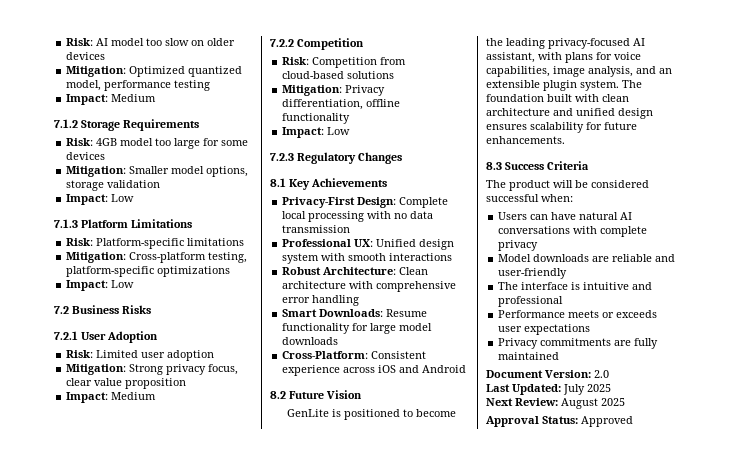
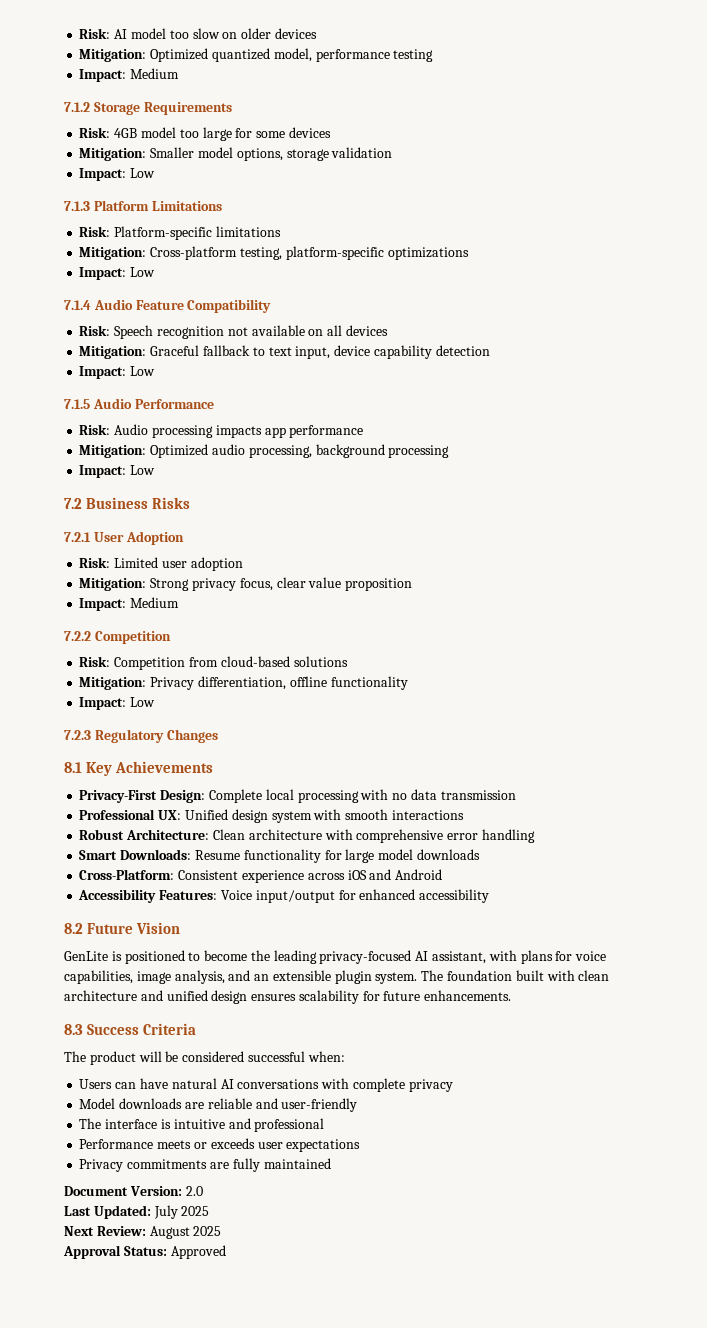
+ 7.1.4 Audio Feature Compatibility
+ Risk: Speech recognition not available on all devices
+ Mitigation: Graceful fallback to text input, device capability detection
+ Impact: Low
+ 7.1.5 Audio Performance
+ Risk: Audio processing impacts app performance
+ Mitigation: Optimized audio processing, background processing
+ Impact: Low
+ Accessibility Features: Voice input/output for enhanced accessibility

